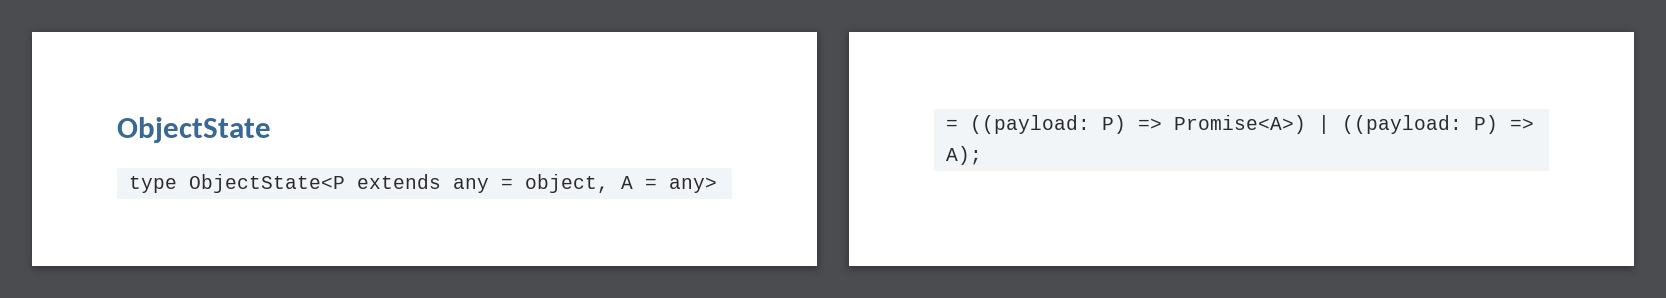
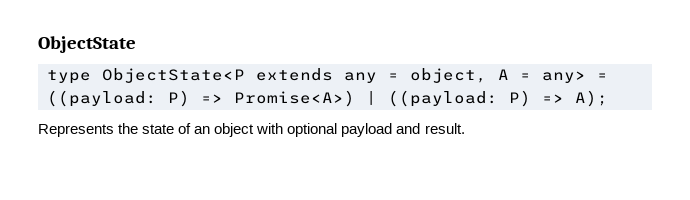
+ Represents the state of an object with optional payload and result.

